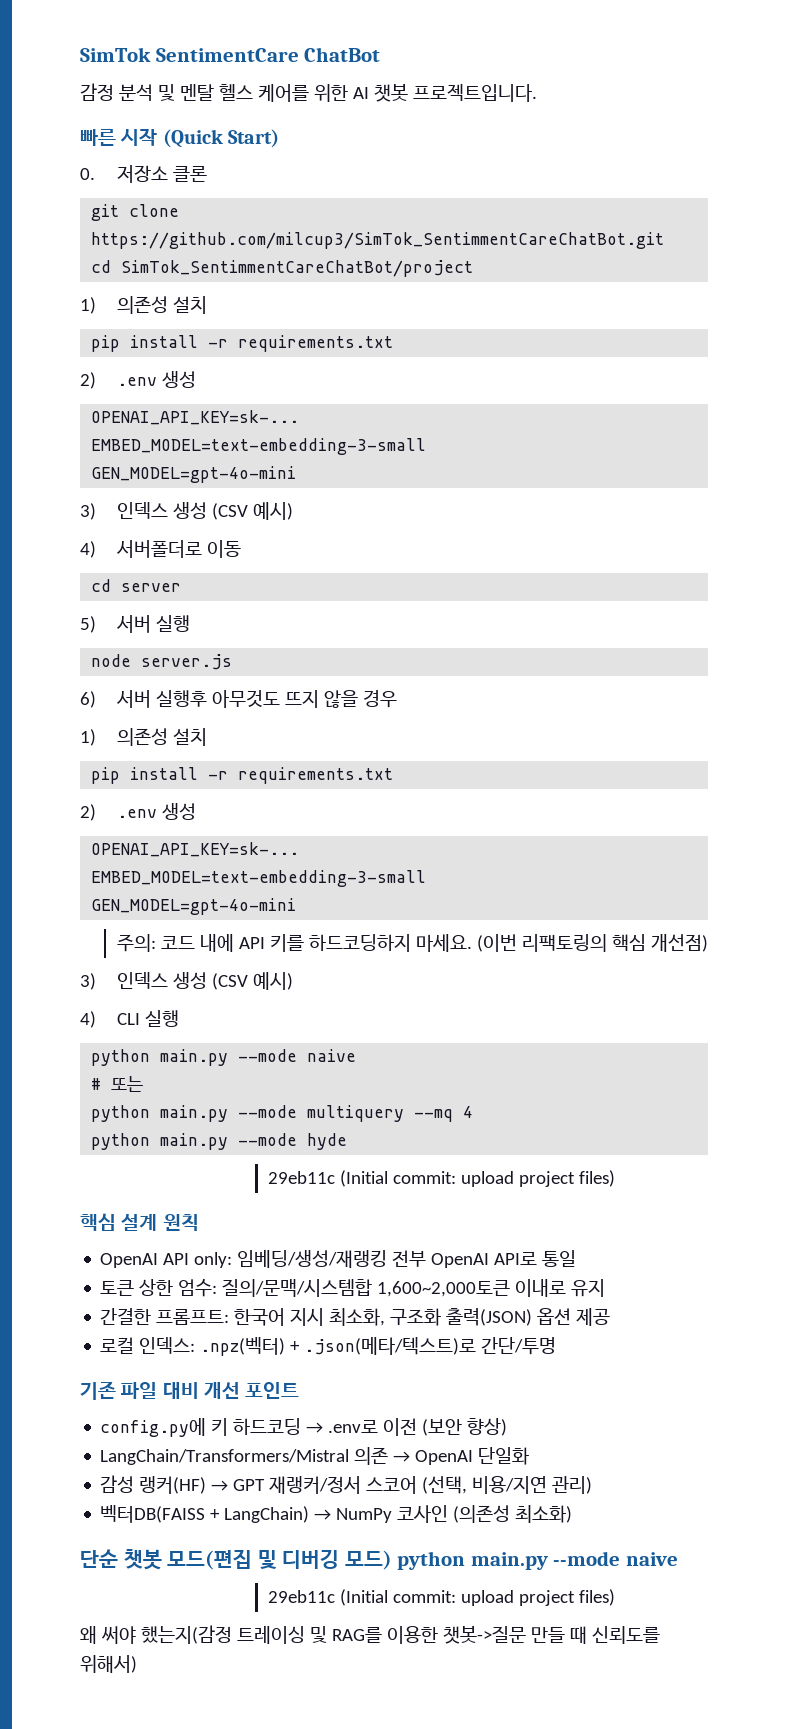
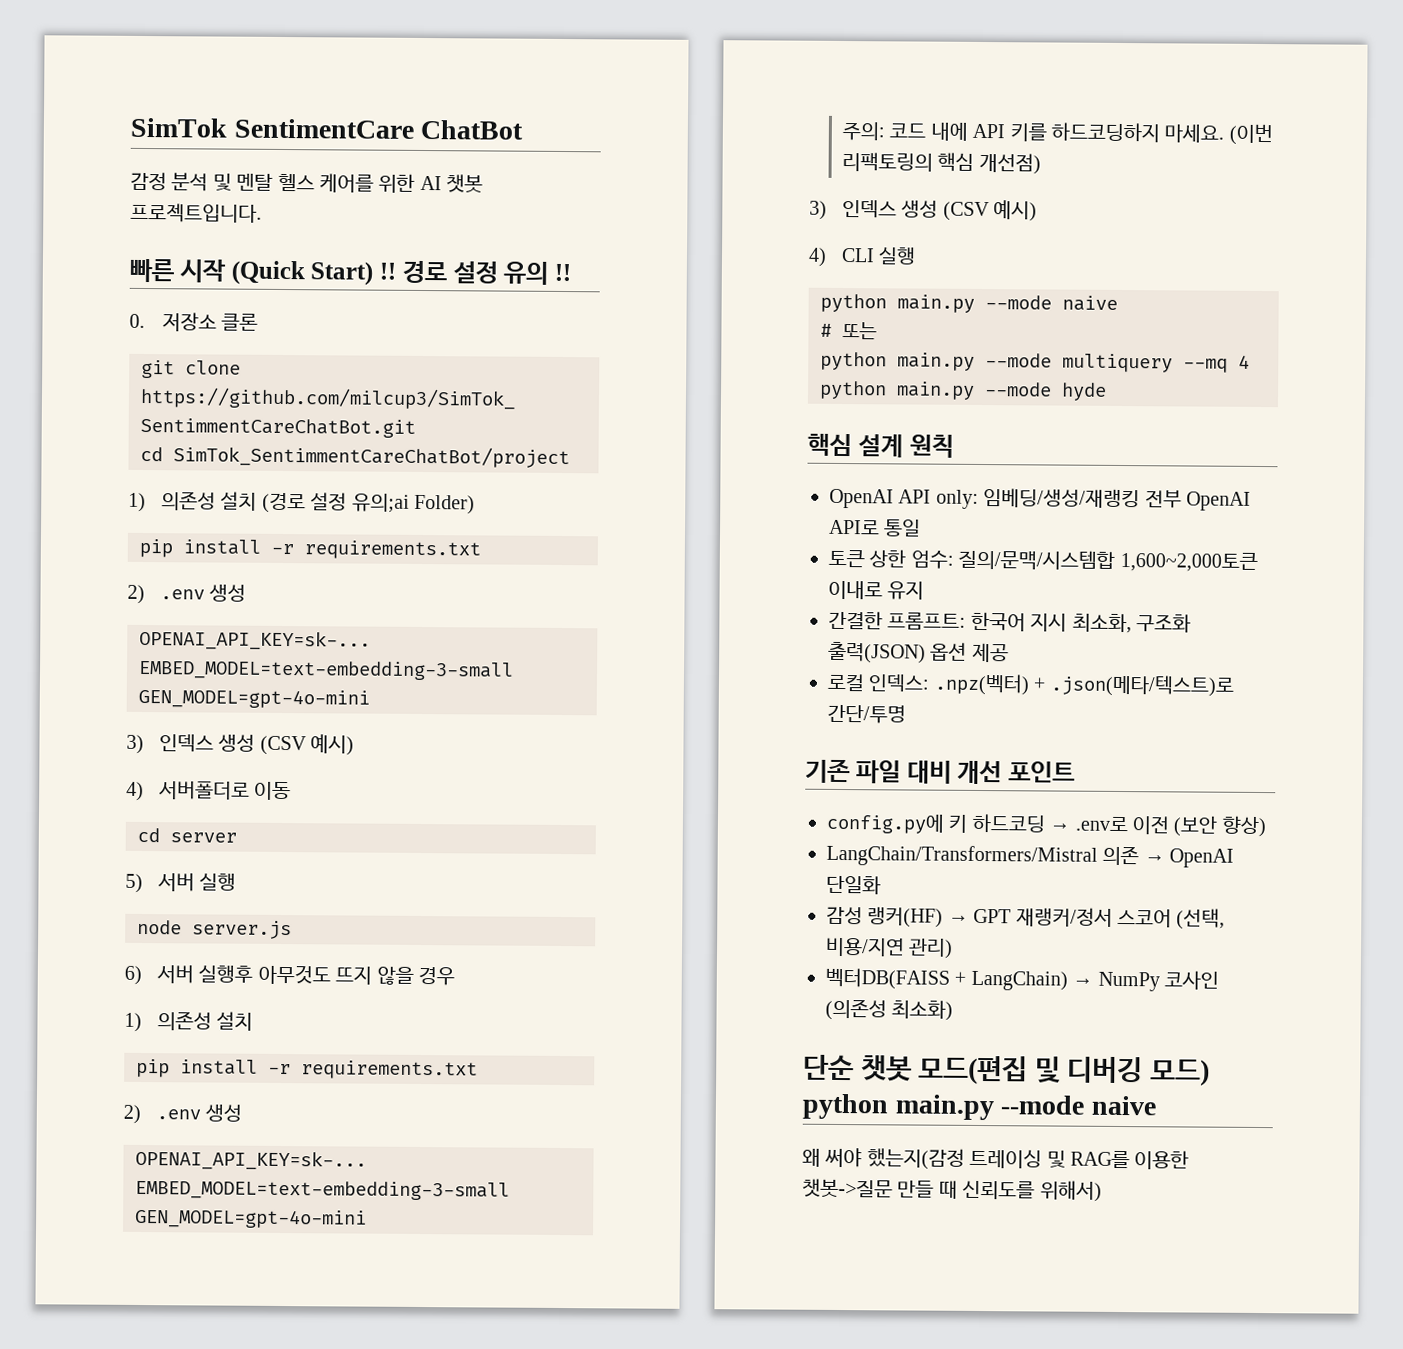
- 빠른 시작 (Quick Start)
+ 빠른 시작 (Quick Start) !! 경로 설정 유의 !!
  cd SimTok_SentimmentCareChatBot/project
- 1) 의존성 설치
+ 1) 의존성 설치 (경로 설정 유의;ai Folder)
  python main.py --mode hyde
- 29eb11c (Initial commit: upload project files)
  단순 챗봇 모드(편집 및 디버깅 모드) python main.py --mode naive
- 29eb11c (Initial commit: upload project files)

